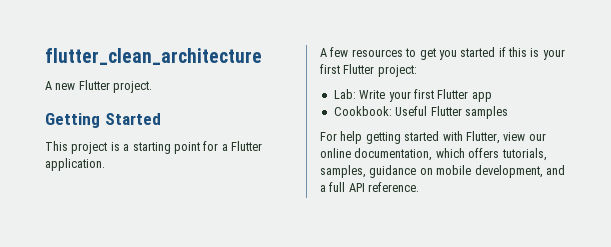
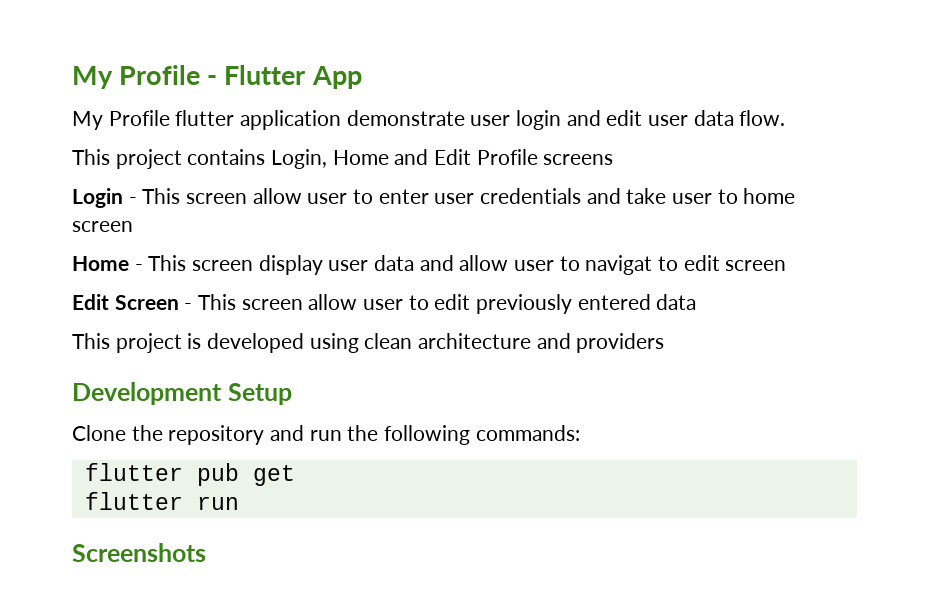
- flutter_clean_architecture
- A new Flutter project.
- Getting Started
- This project is a starting point for a Flutter application.
- A few resources to get you started if this is your first Flutter project:
- Lab: Write your first Flutter app
- Cookbook: Useful Flutter samples
- For help getting started with Flutter, view our online documentation, which offers tutorials, samples, guidance on mobile development, and a full API reference.
+ My Profile - Flutter App
+ My Profile flutter application demonstrate user login and edit user data flow.
+ This project contains Login, Home and Edit Profile screens
+ Login - This screen allow user to enter user credentials and take user to home screen
+ Home - This screen display user data and allow user to navigat to edit screen
+ Edit Screen - This screen allow user to edit previously entered data
+ This project is developed using clean architecture and providers
+ Development Setup
+ Clone the repository and run the following commands:
+ flutter pub get
+ flutter run
+ Screenshots

